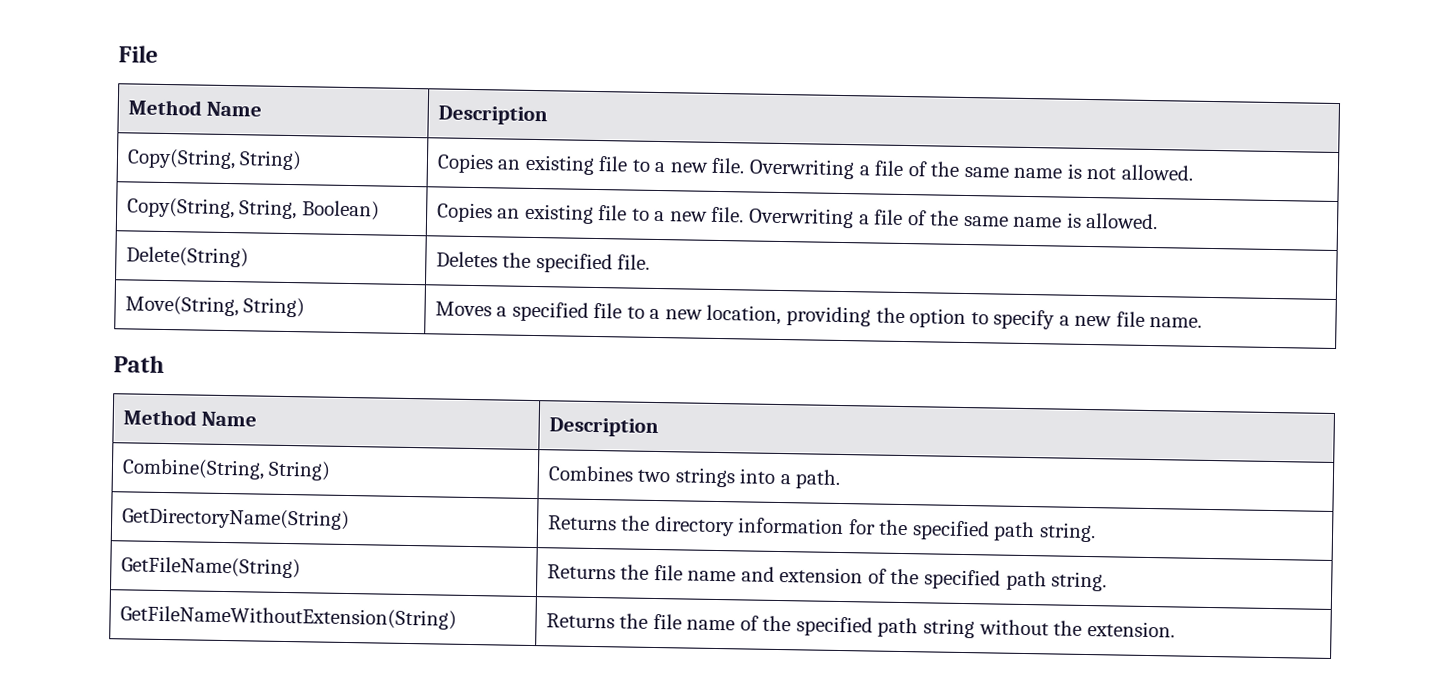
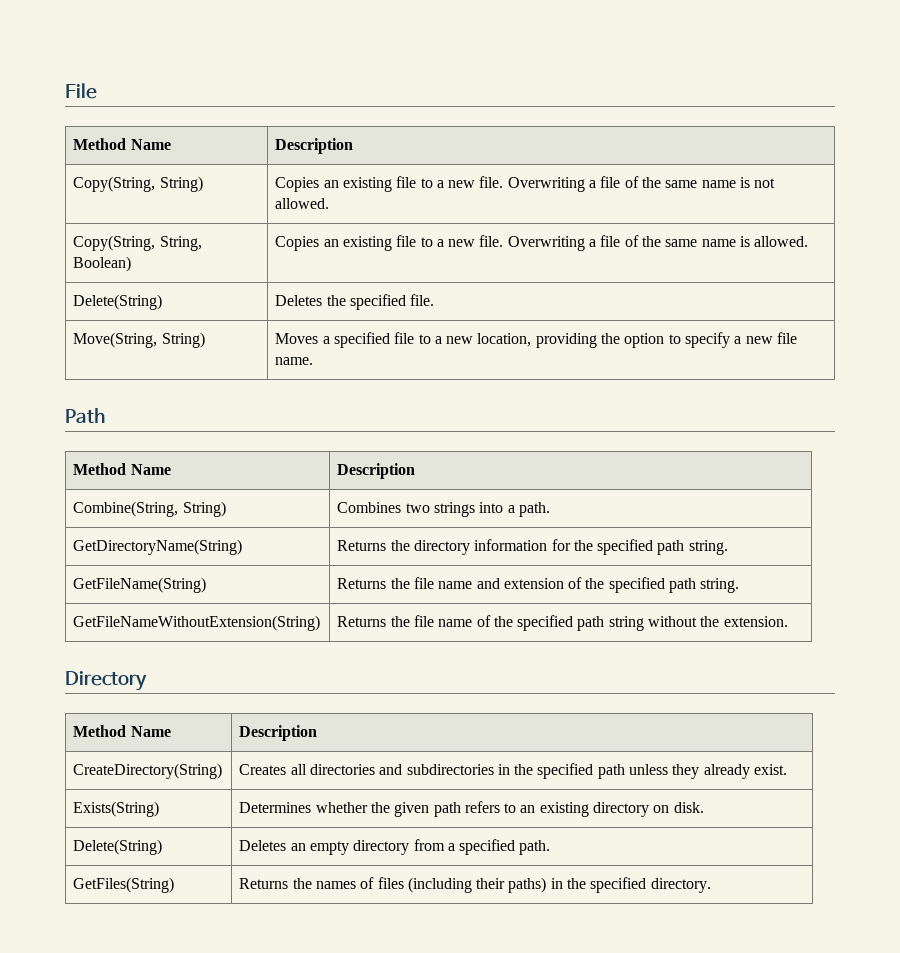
+ Directory
+ Method Name | Description
+ CreateDirectory(String) | Creates all directories and subdirectories in the specified path unless they already exist.
+ Exists(String) | Determines whether the given path refers to an existing directory on disk.
+ Delete(String) | Deletes an empty directory from a specified path.
+ GetFiles(String) | Returns the names of files (including their paths) in the specified directory.

